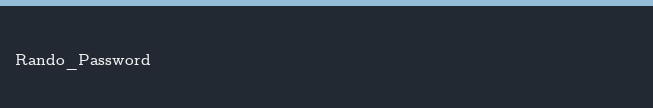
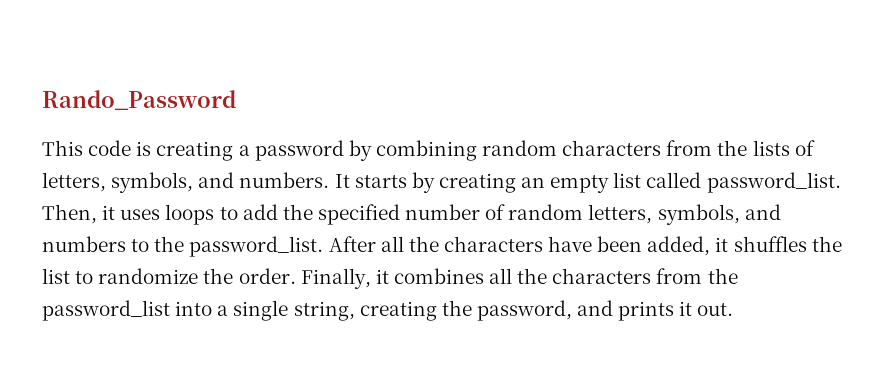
+ This code is creating a password by combining random characters from the lists of letters, symbols, and numbers. It starts by creating an empty list called password_list. Then, it uses loops to add the specified number of random letters, symbols, and numbers to the password_list. After all the characters have been added, it shuffles the list to randomize the order. Finally, it combines all the characters from the password_list into a single string, creating the password, and prints it out.

